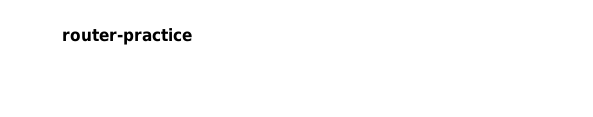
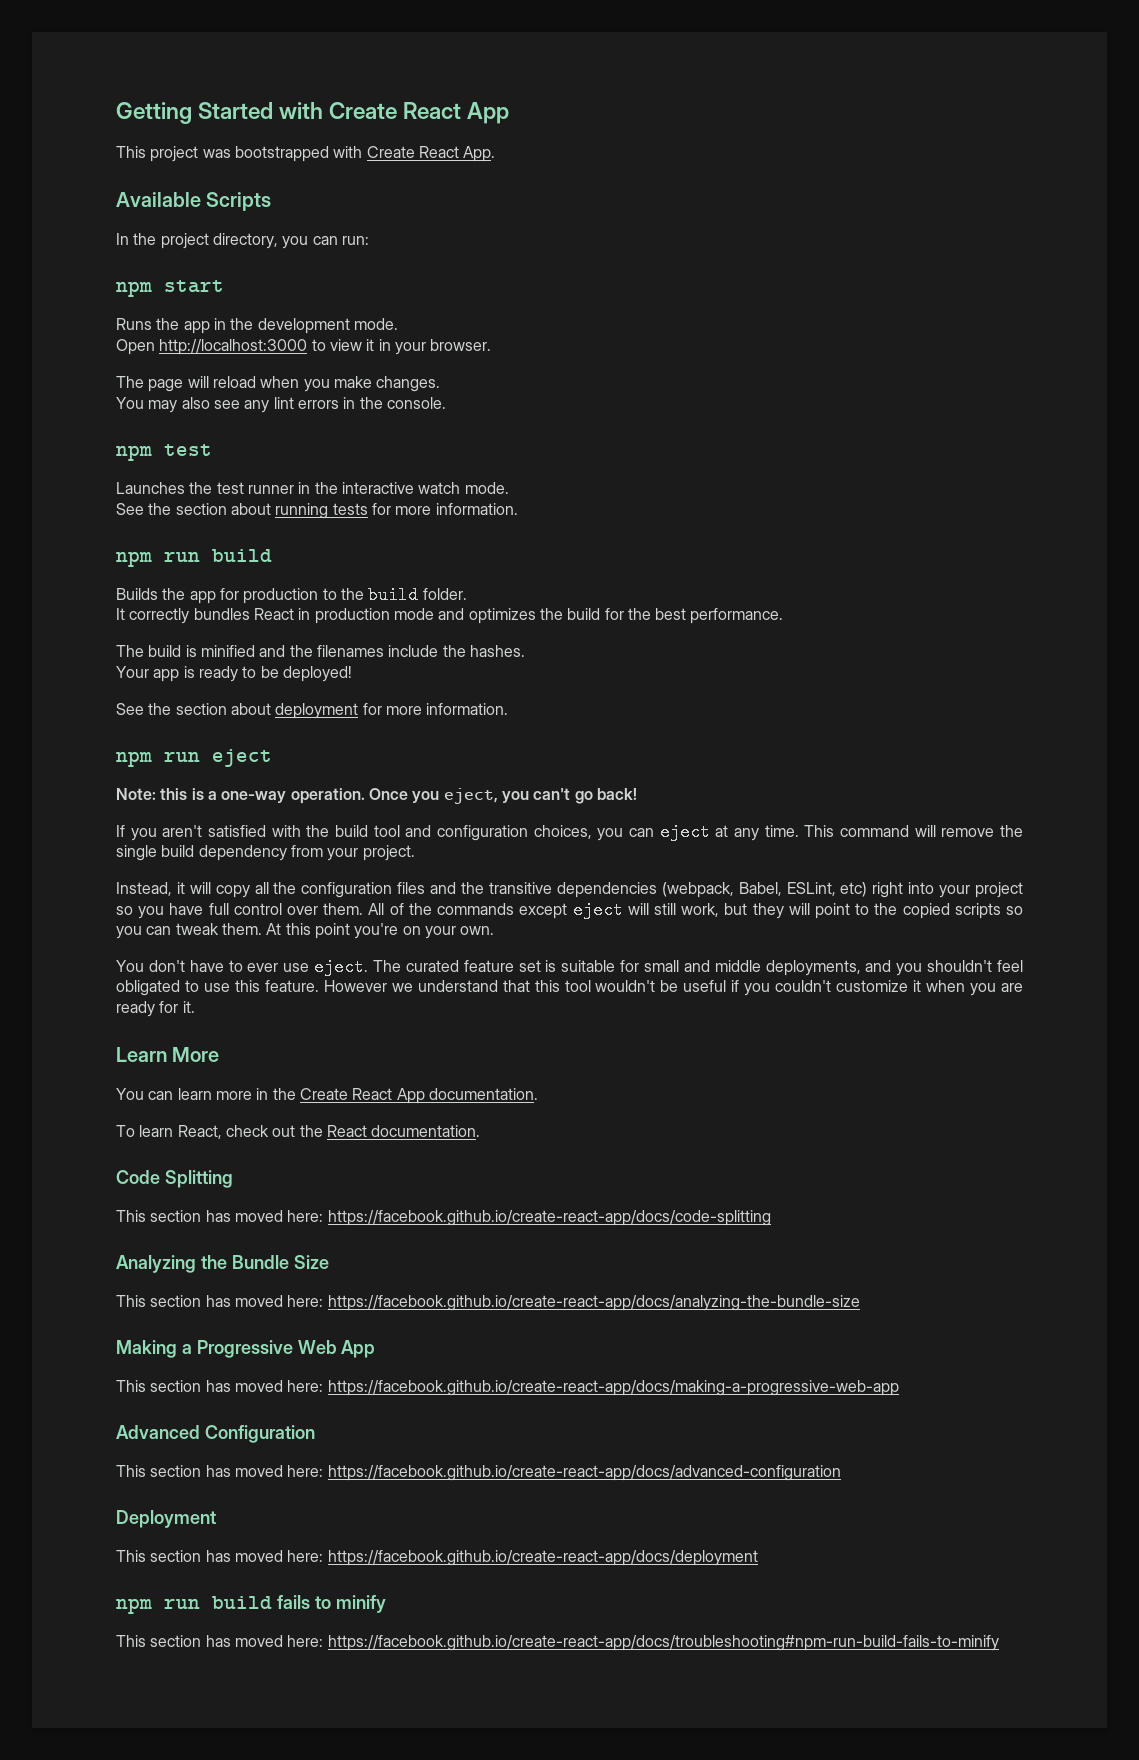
- router-practice
+ Getting Started with Create React App
+ This project was bootstrapped with Create React App.
+ Available Scripts
+ In the project directory, you can run:
+ npm start
+ Runs the app in the development mode.
+ Open http://localhost:3000 to view it in your browser.
+ The page will reload when you make changes.
+ You may also see any lint errors in the console.
+ npm test
+ Launches the test runner in the interactive watch mode.
+ See the section about running tests for more information.
+ npm run build
+ Builds the app for production to the build folder.
+ It correctly bundles React in production mode and optimizes the build for the best performance.
+ The build is minified and the filenames include the hashes.
+ Your app is ready to be deployed!
+ See the section about deployment for more information.
+ npm run eject
+ Note: this is a one-way operation. Once you eject, you can't go back!
+ If you aren't satisfied with the build tool and configuration choices, you can eject at any time. This command will remove the single build dependency from your project.
+ Instead, it will copy all the configuration files and the transitive dependencies (webpack, Babel, ESLint, etc) right into your project so you have full control over them. All of the commands except eject will still work, but they will point to the copied scripts so you can tweak them. At this point you're on your own.
+ You don't have to ever use eject. The curated feature set is suitable for small and middle deployments, and you shouldn't feel obligated to use this feature. However we understand that this tool wouldn't be useful if you couldn't customize it when you are ready for it.
+ Learn More
+ You can learn more in the Create React App documentation.
+ To learn React, check out the React documentation.
+ Code Splitting
+ This section has moved here: https://facebook.github.io/create-react-app/docs/code-splitting
+ Analyzing the Bundle Size
+ This section has moved here: https://facebook.github.io/create-react-app/docs/analyzing-the-bundle-size
+ Making a Progressive Web App
+ This section has moved here: https://facebook.github.io/create-react-app/docs/making-a-progressive-web-app
+ Advanced Configuration
+ This section has moved here: https://facebook.github.io/create-react-app/docs/advanced-configuration
+ Deployment
+ This section has moved here: https://facebook.github.io/create-react-app/docs/deployment
+ npm run build fails to minify
+ This section has moved here: https://facebook.github.io/create-react-app/docs/troubleshooting#npm-run-build-fails-to-minify

